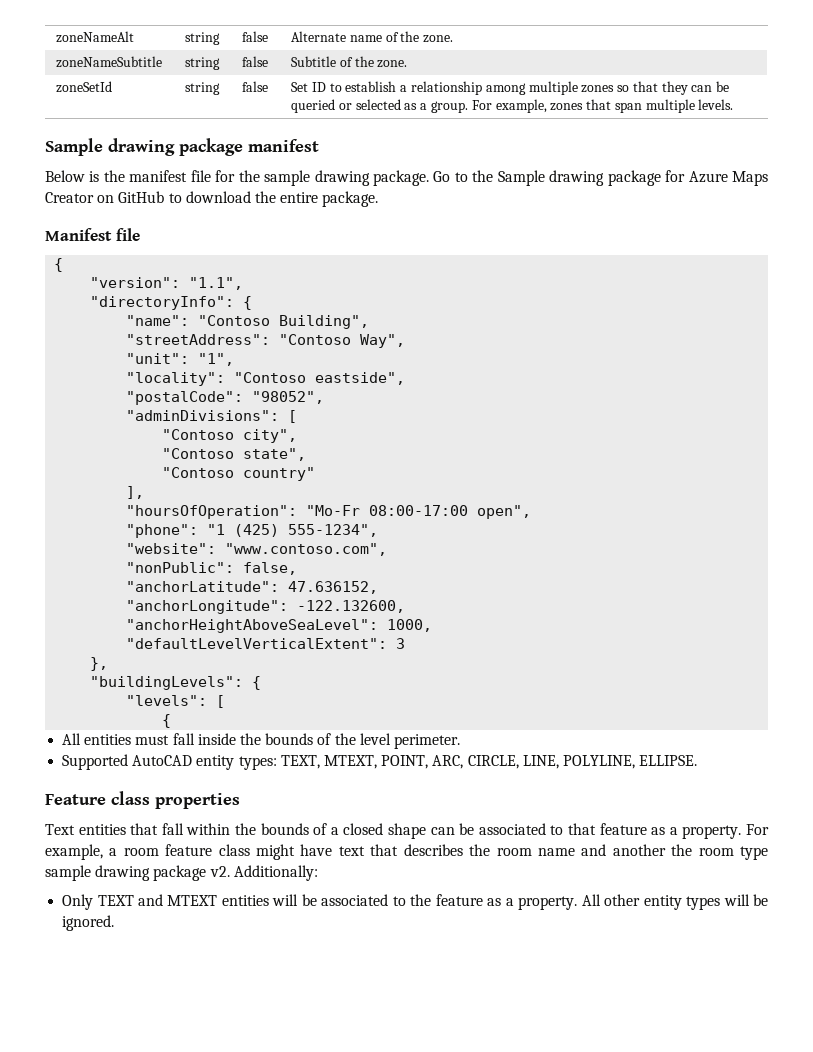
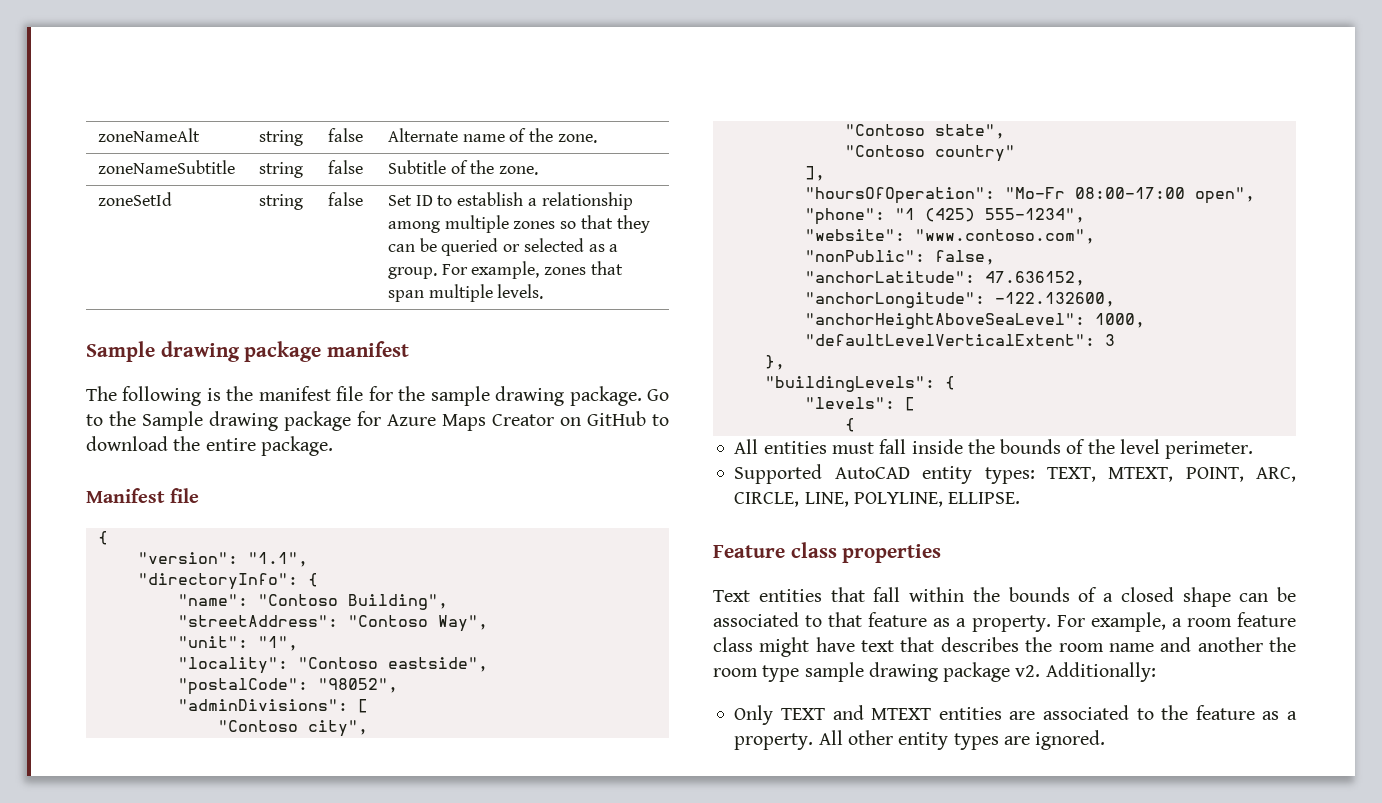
- Below is the manifest file for the sample drawing package.
+ The following is the manifest file for the sample drawing package.
- Only TEXT and MTEXT entities will be associated to the feature as a property.
+ Only TEXT and MTEXT entities are associated to the feature as a property.
- All other entity types will be ignored.
+ All other entity types are ignored.

